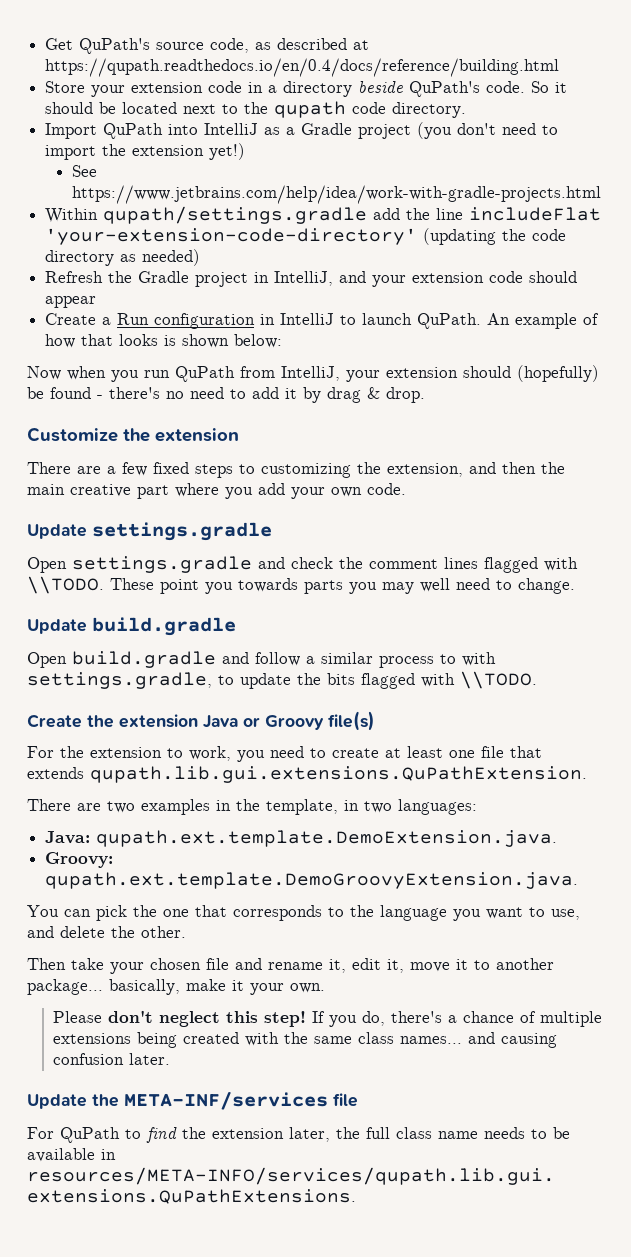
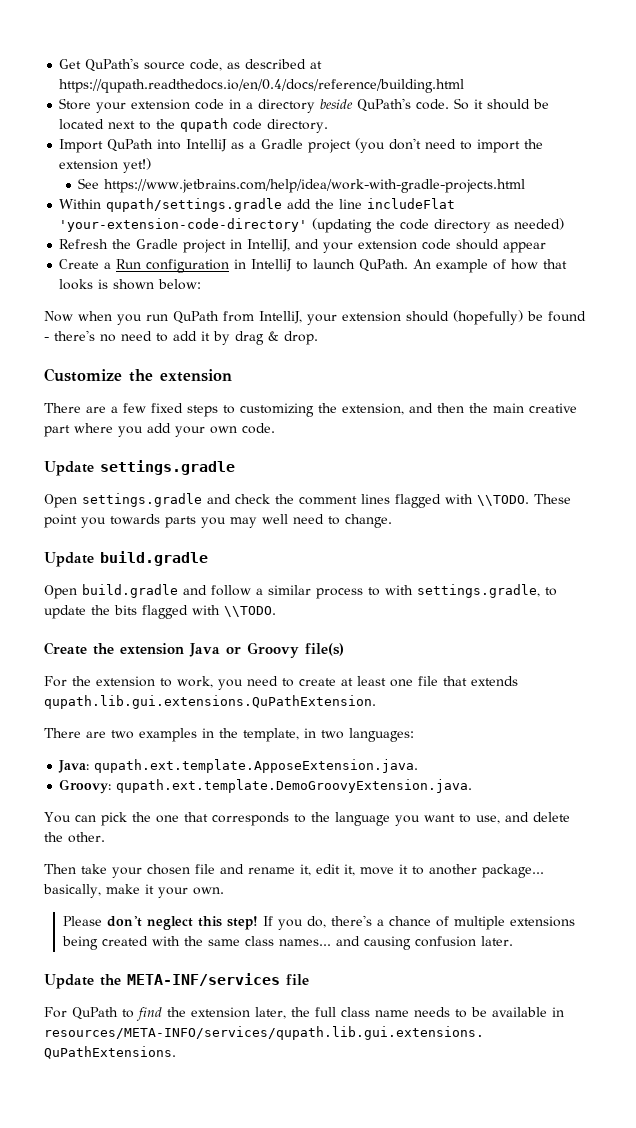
- Java: qupath.ext.template.DemoExtension.java.
+ Java: qupath.ext.template.ApposeExtension.java.

